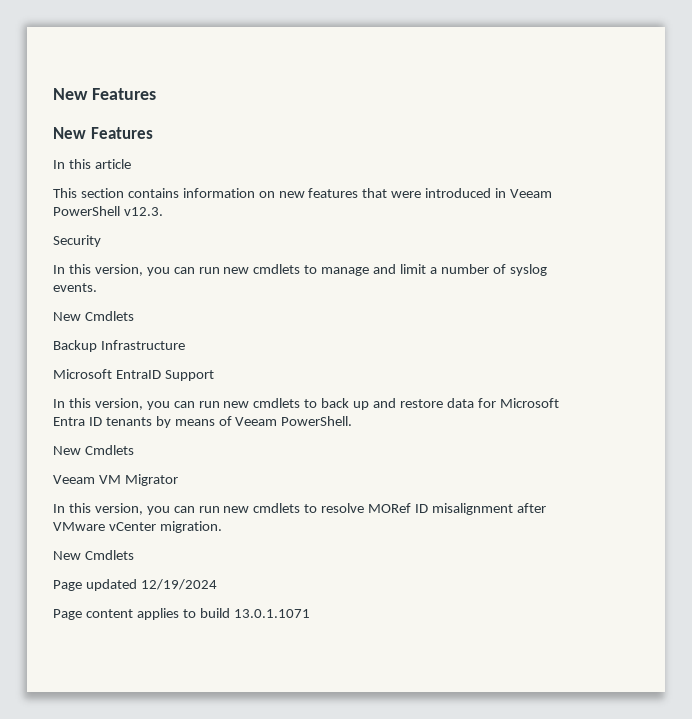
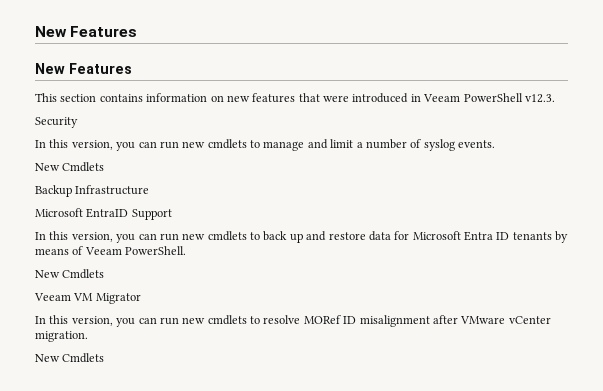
- In this article
- Page updated 12/19/2024
- Page content applies to build 13.0.1.1071

